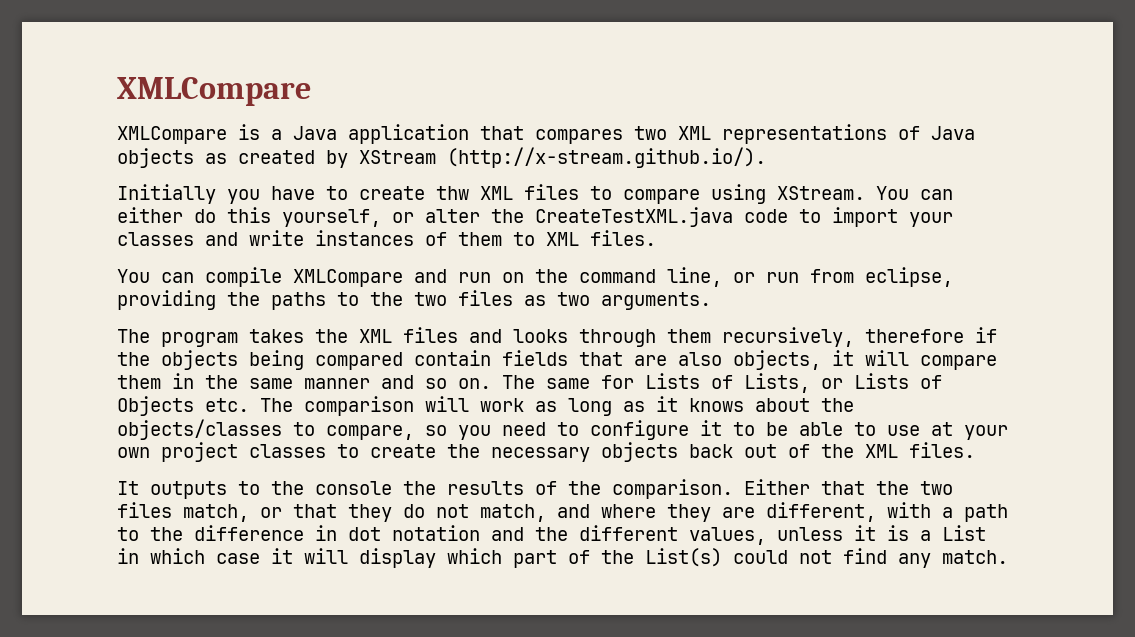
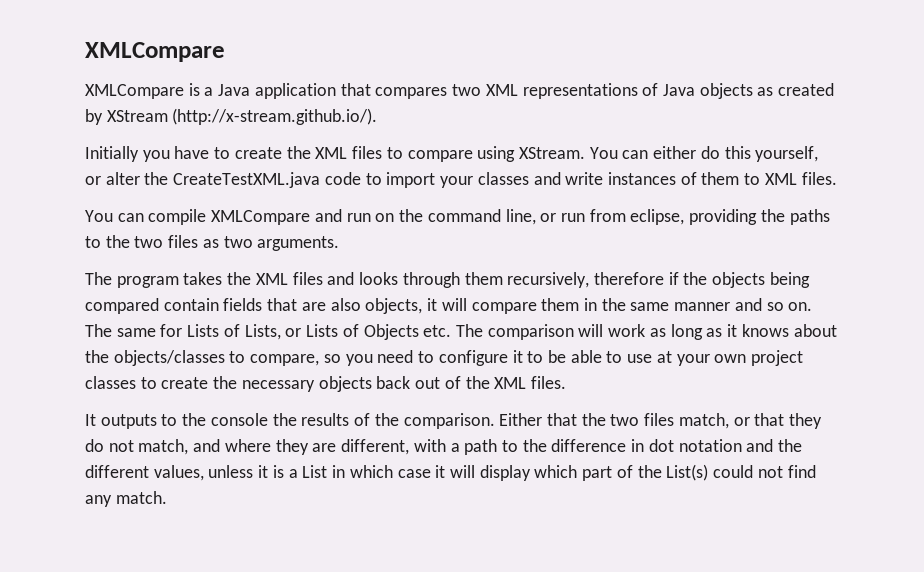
- Initially you have to create thw XML files to compare using XStream.
+ Initially you have to create the XML files to compare using XStream.

